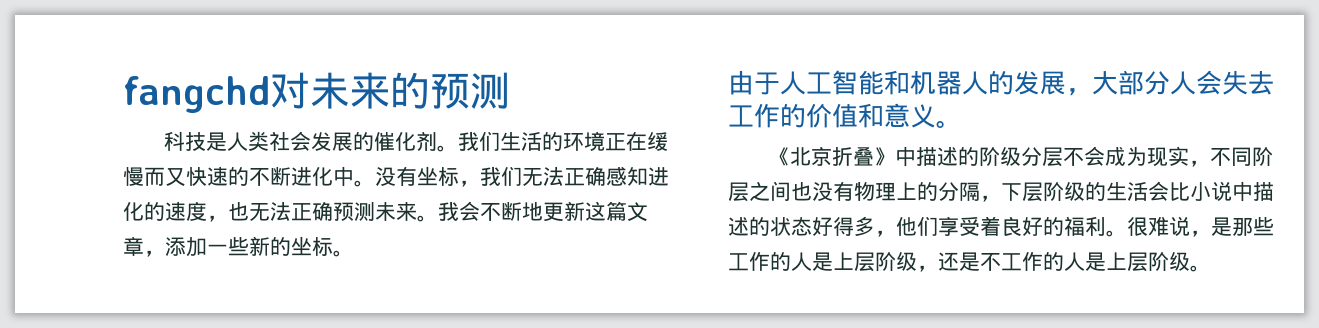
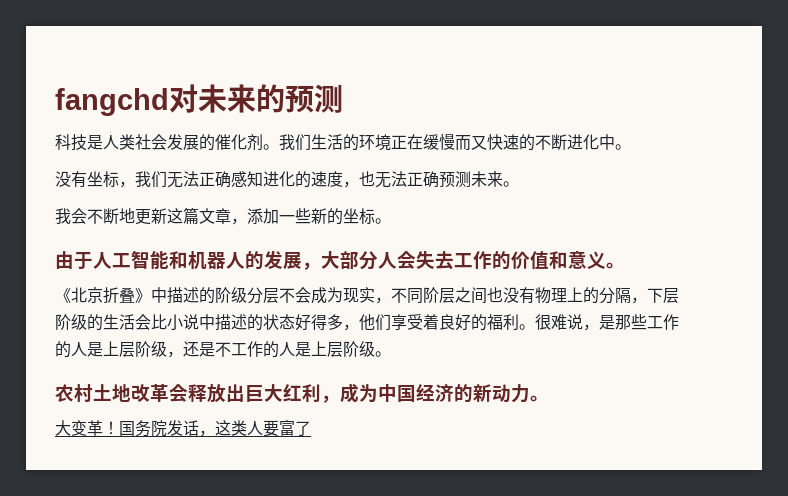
- 我们生活的环境正在缓慢而又快速的不断进化中。没有坐标，我们无法正确感知进化的速度，也无法正确预测未来。我会不断地更新这篇文章，添加一些新的坐标。
+ 我们生活的环境正在缓慢而又快速的不断进化中。
+ 没有坐标，我们无法正确感知进化的速度，也无法正确预测未来。
+ 我会不断地更新这篇文章，添加一些新的坐标。
+ 农村土地改革会释放出巨大红利，成为中国经济的新动力。
+ 大变革！国务院发话，这类人要富了

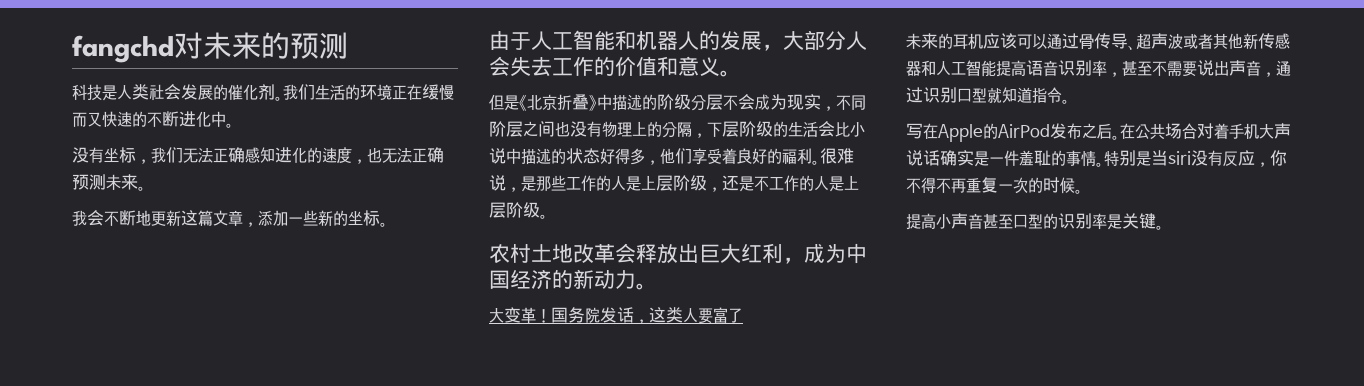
- 《北京折叠》中描述的阶级分层不会成为现实，不同阶层之间也没有物理上的分隔，下层阶级的生活会比小说中描述的状态好得多，他们享受着良好的福利。
+ 但是《北京折叠》中描述的阶级分层不会成为现实，不同阶层之间也没有物理上的分隔，下层阶级的生活会比小说中描述的状态好得多，他们享受着良好的福利。
+ 未来的耳机应该可以通过骨传导、超声波或者其他新传感器和人工智能提高语音识别率，甚至不需要说出声音，通过识别口型就知道指令。
+ 写在Apple的AirPod发布之后。在公共场合对着手机大声说话确实是一件羞耻的事情。特别是当siri没有反应，你不得不再重复一次的时候。
+ 提高小声音甚至口型的识别率是关键。

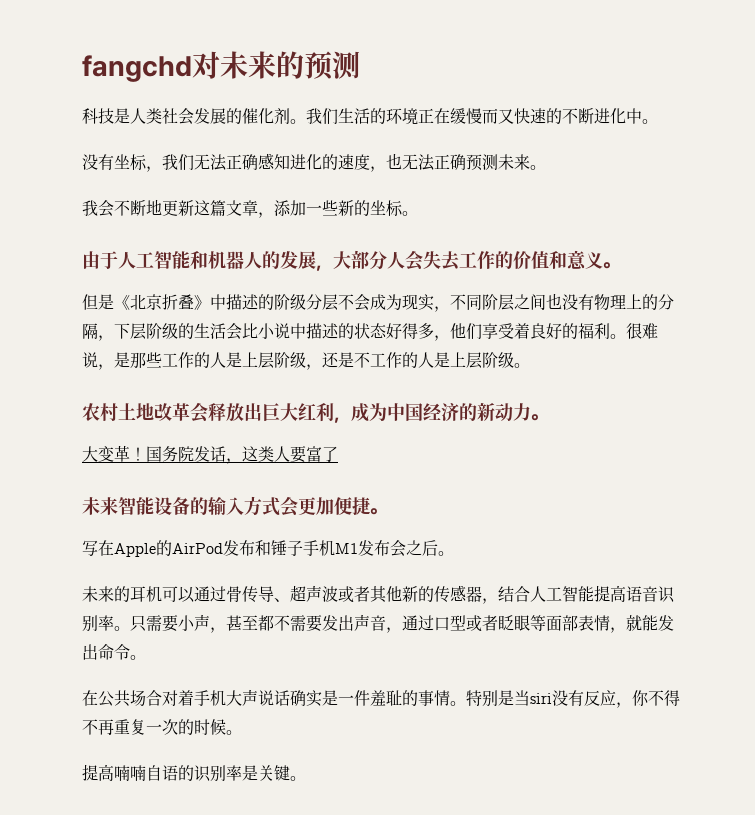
+ 未来智能设备的输入方式会更加便捷。
+ 写在Apple的AirPod发布和锤子手机M1发布会之后。
- 未来的耳机应该可以通过骨传导、超声波或者其他新传感器和人工智能提高语音识别率，甚至不需要说出声音，通过识别口型就知道指令。
- 写在Apple的AirPod发布之后。在公共场合对着手机大声说话确实是一件羞耻的事情。
+ 未来的耳机可以通过骨传导、超声波或者其他新的传感器，结合人工智能提高语音识别率。只需要小声，甚至都不需要发出声音，通过口型或者眨眼等面部表情，就能发出命令。
+ 在公共场合对着手机大声说话确实是一件羞耻的事情。
- 提高小声音甚至口型的识别率是关键。
+ 提高喃喃自语的识别率是关键。

